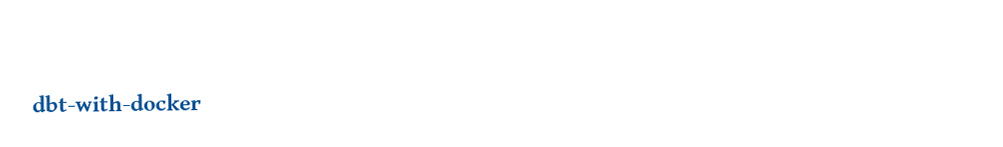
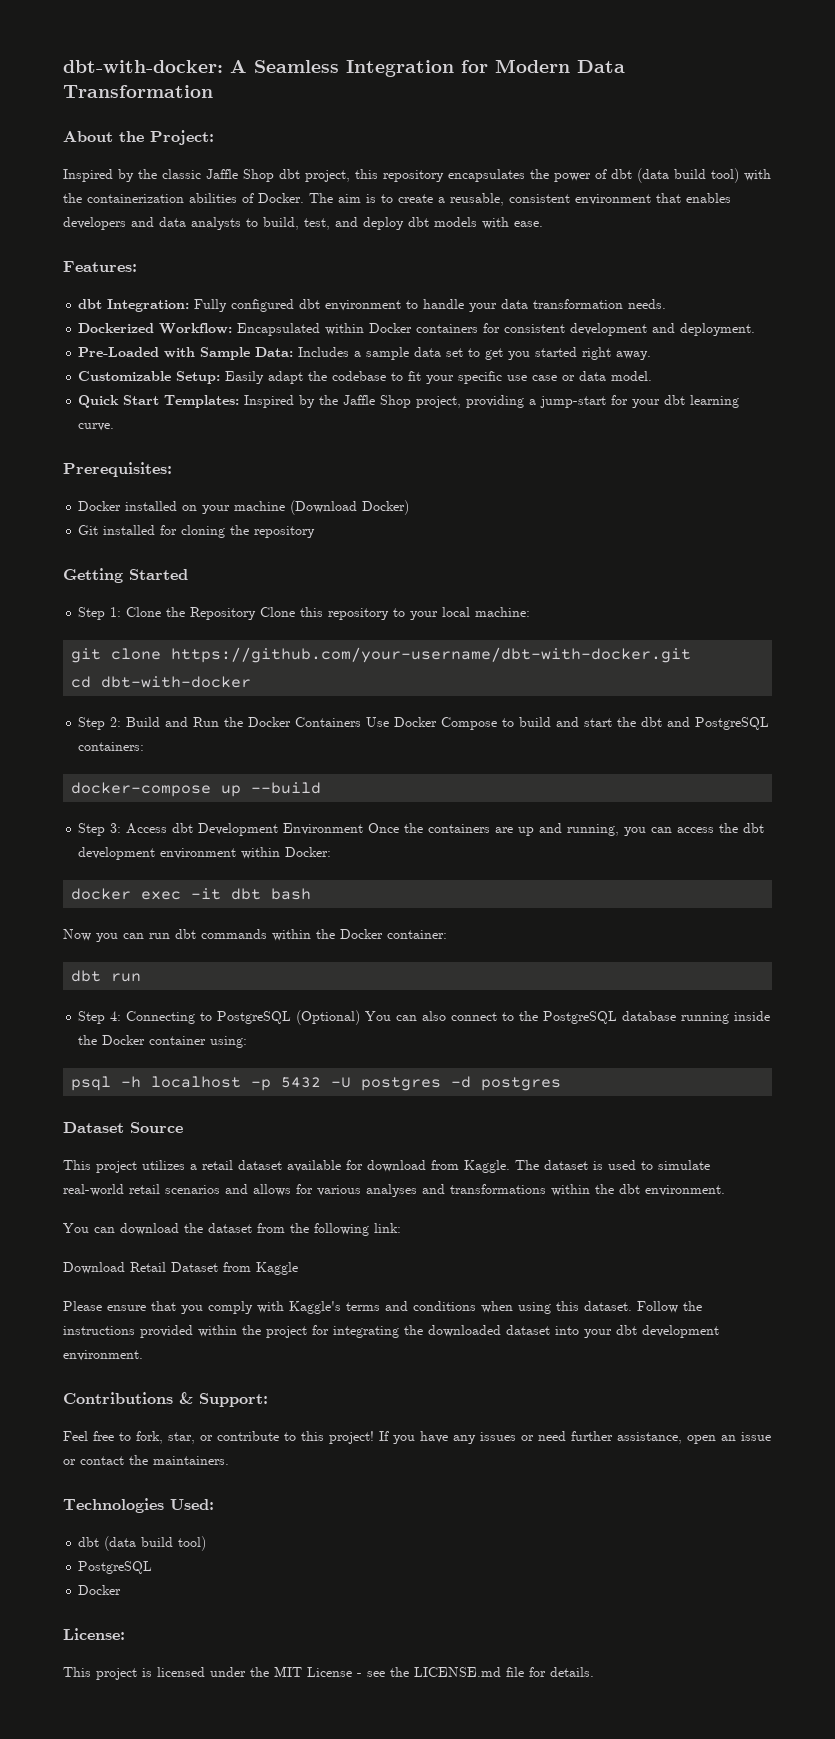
- dbt-with-docker
+ dbt-with-docker: A Seamless Integration for Modern Data Transformation
+ About the Project:
+ Inspired by the classic Jaffle Shop dbt project, this repository encapsulates the power of dbt (data build tool) with the containerization abilities of Docker. The aim is to create a reusable, consistent environment that enables developers and data analysts to build, test, and deploy dbt models with ease.
+ Features:
+ dbt Integration: Fully configured dbt environment to handle your data transformation needs.
+ Dockerized Workflow: Encapsulated within Docker containers for consistent development and deployment.
+ Pre-Loaded with Sample Data: Includes a sample data set to get you started right away.
+ Customizable Setup: Easily adapt the codebase to fit your specific use case or data model.
+ Quick Start Templates: Inspired by the Jaffle Shop project, providing a jump-start for your dbt learning curve.
+ Prerequisites:
+ Docker installed on your machine (Download Docker)
+ Git installed for cloning the repository
+ Getting Started
+ Step 1: Clone the Repository Clone this repository to your local machine:
+ git clone https://github.com/your-username/dbt-with-docker.git
+ cd dbt-with-docker
+ Step 2: Build and Run the Docker Containers Use Docker Compose to build and start the dbt and PostgreSQL containers:
+ docker-compose up --build
+ Step 3: Access dbt Development Environment Once the containers are up and running, you can access the dbt development environment within Docker:
+ docker exec -it dbt bash
+ Now you can run dbt commands within the Docker container:
+ dbt run
+ Step 4: Connecting to PostgreSQL (Optional) You can also connect to the PostgreSQL database running inside the Docker container using:
+ psql -h localhost -p 5432 -U postgres -d postgres
+ Dataset Source
+ This project utilizes a retail dataset available for download from Kaggle. The dataset is used to simulate real-world retail scenarios and allows for various analyses and transformations within the dbt environment.
+ You can download the dataset from the following link:
+ Download Retail Dataset from Kaggle
+ Please ensure that you comply with Kaggle's terms and conditions when using this dataset. Follow the instructions provided within the project for integrating the downloaded dataset into your dbt development environment.
+ Contributions & Support:
+ Feel free to fork, star, or contribute to this project! If you have any issues or need further assistance, open an issue or contact the maintainers.
+ Technologies Used:
+ dbt (data build tool)
+ PostgreSQL
+ Docker
+ License:
+ This project is licensed under the MIT License - see the LICENSE.md file for details.

